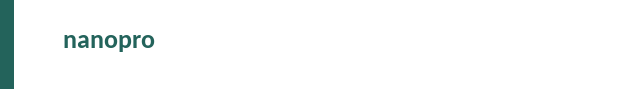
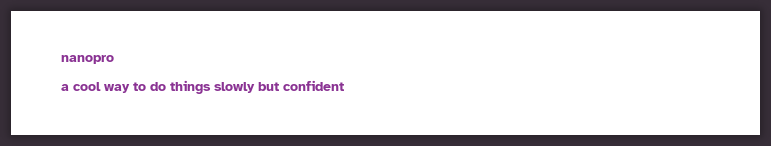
+ a cool way to do things slowly but confident

